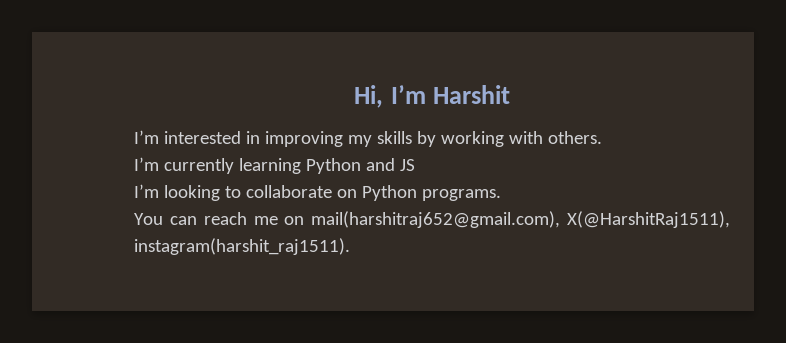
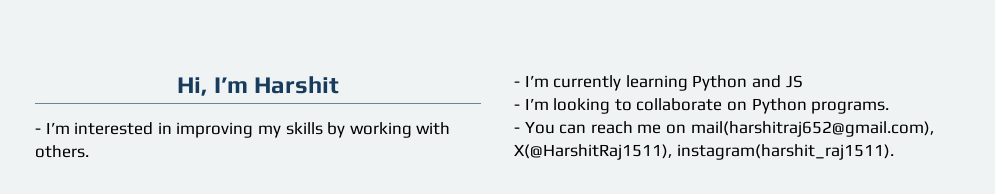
- I’m interested in improving my skills by working with others.
+ - I’m interested in improving my skills by working with others.
- I’m currently learning Python and JS
+ - I’m currently learning Python and JS
- I’m looking to collaborate on Python programs.
+ - I’m looking to collaborate on Python programs.
- You can reach me on mail(harshitraj652@gmail.com), X(@HarshitRaj1511), instagram(harshit_raj1511).
+ - You can reach me on mail(harshitraj652@gmail.com), X(@HarshitRaj1511), instagram(harshit_raj1511).

